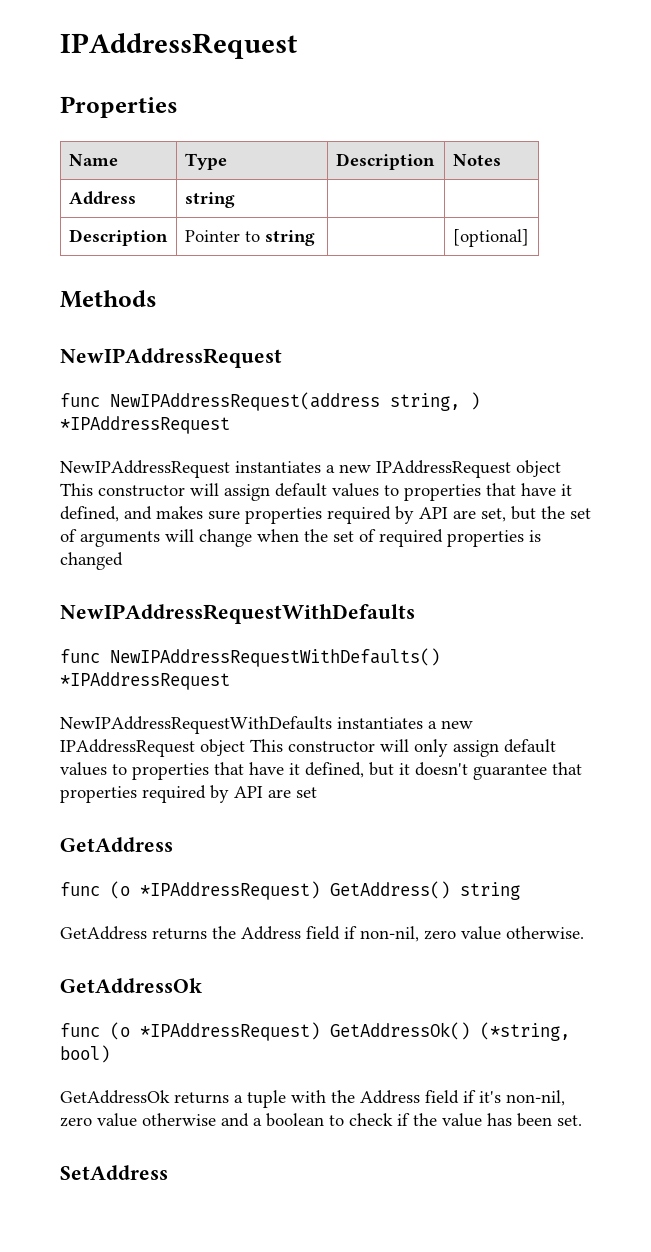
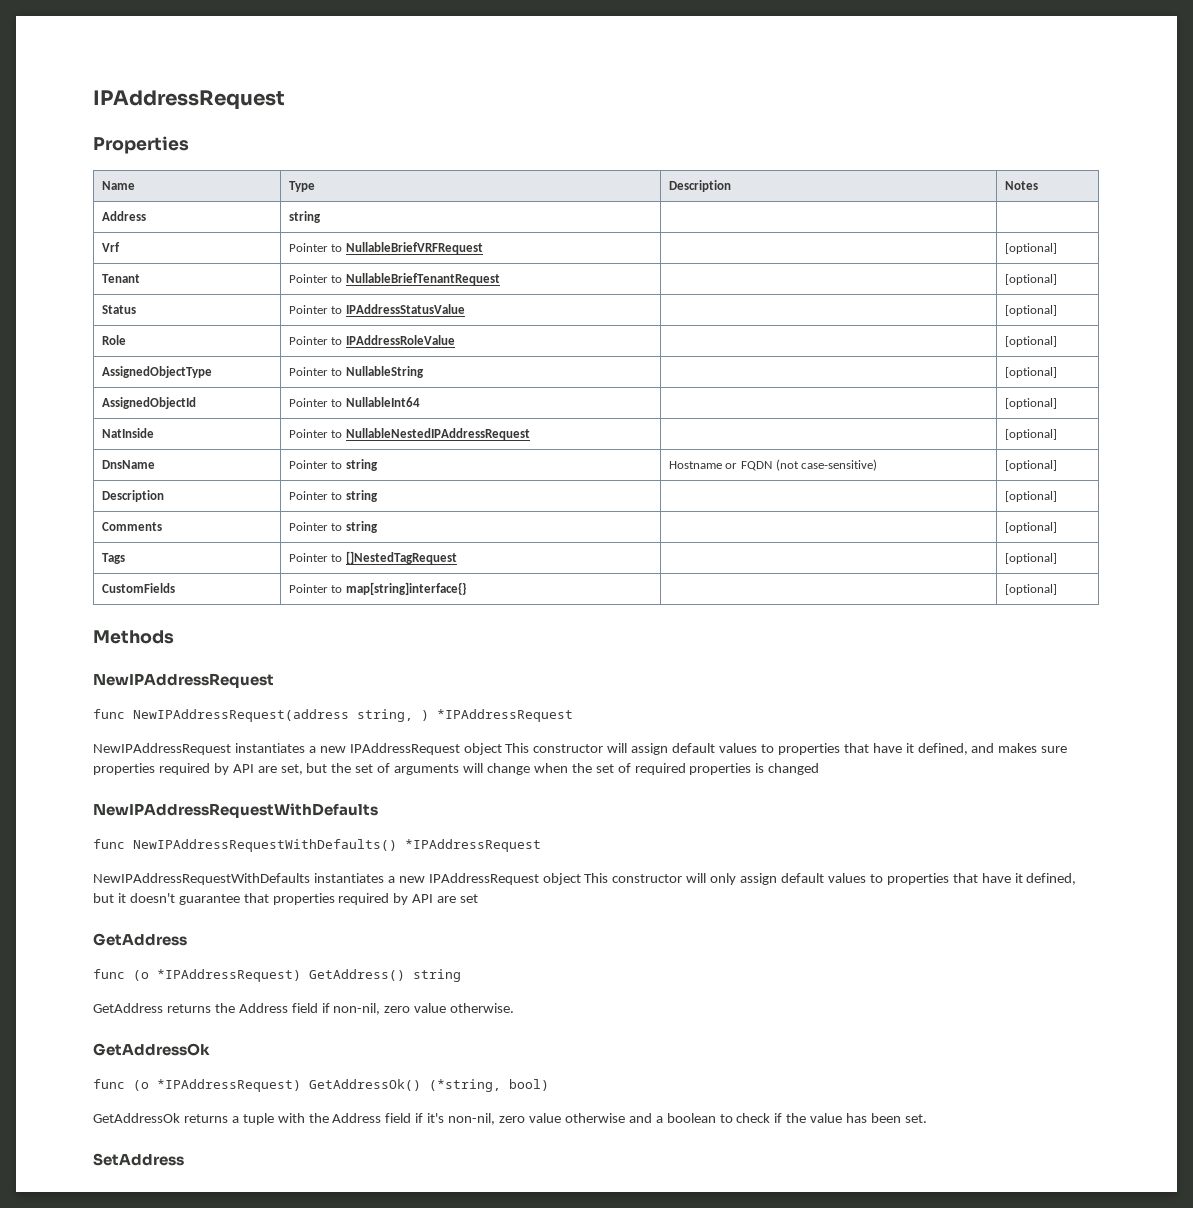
+ Vrf | Pointer to NullableBriefVRFRequest | | [optional]
+ Tenant | Pointer to NullableBriefTenantRequest | | [optional]
+ Status | Pointer to IPAddressStatusValue | | [optional]
+ Role | Pointer to IPAddressRoleValue | | [optional]
+ AssignedObjectType | Pointer to NullableString | | [optional]
+ AssignedObjectId | Pointer to NullableInt64 | | [optional]
+ NatInside | Pointer to NullableNestedIPAddressRequest | | [optional]
+ DnsName | Pointer to string | Hostname or FQDN (not case-sensitive) | [optional]
+ Comments | Pointer to string | | [optional]
+ Tags | Pointer to []NestedTagRequest | | [optional]
+ CustomFields | Pointer to map[string]interface{} | | [optional]

